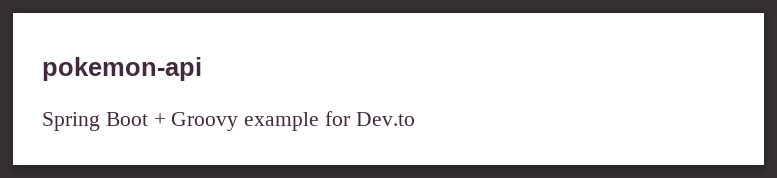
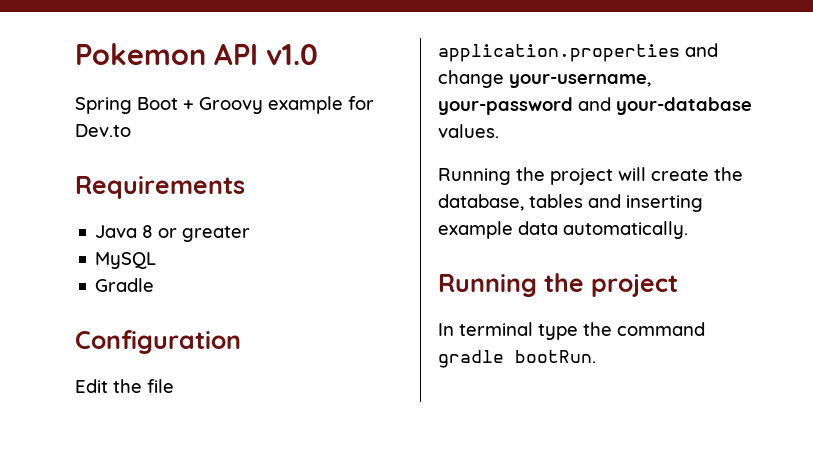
- pokemon-api
+ Pokemon API v1.0
+ Requirements
+ Java 8 or greater
+ MySQL
+ Gradle
+ Configuration
+ Edit the file application.properties and change your-username, your-password and your-database values.
+ Running the project will create the database, tables and inserting example data automatically.
+ Running the project
+ In terminal type the command gradle bootRun.

